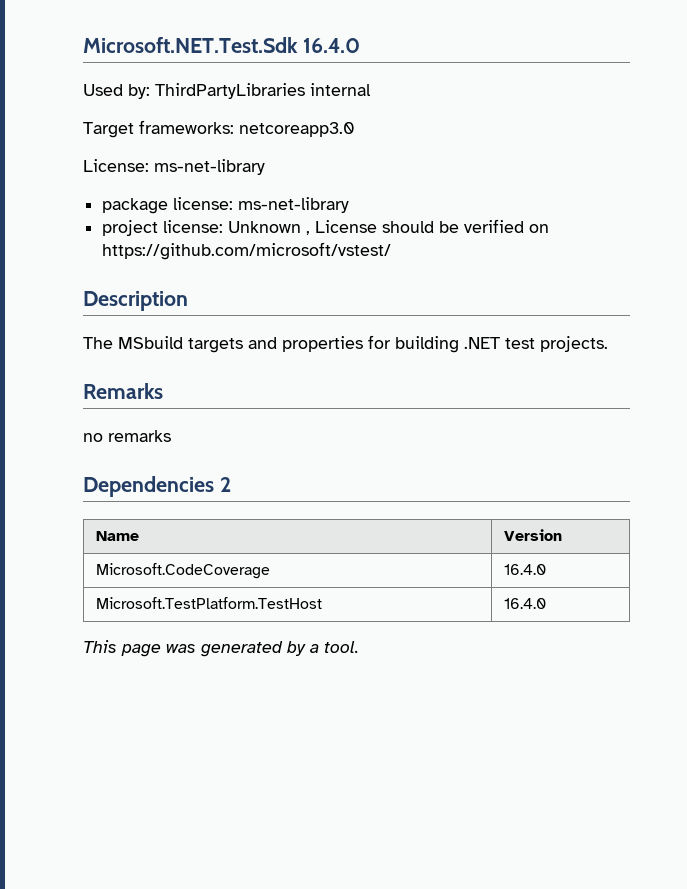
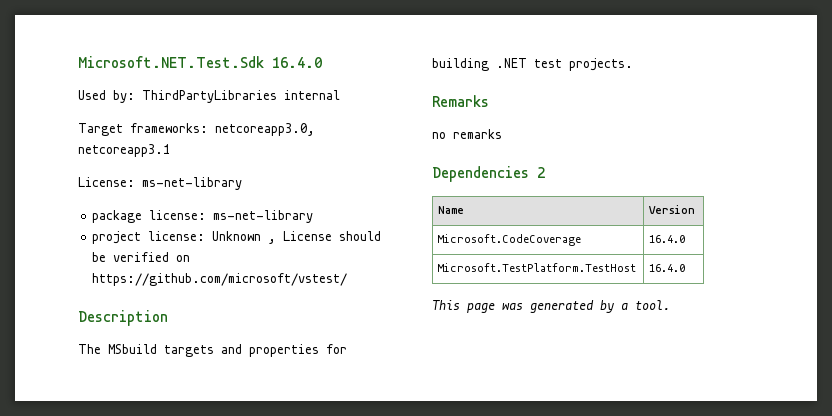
- Target frameworks: netcoreapp3.0
+ Target frameworks: netcoreapp3.0, netcoreapp3.1

